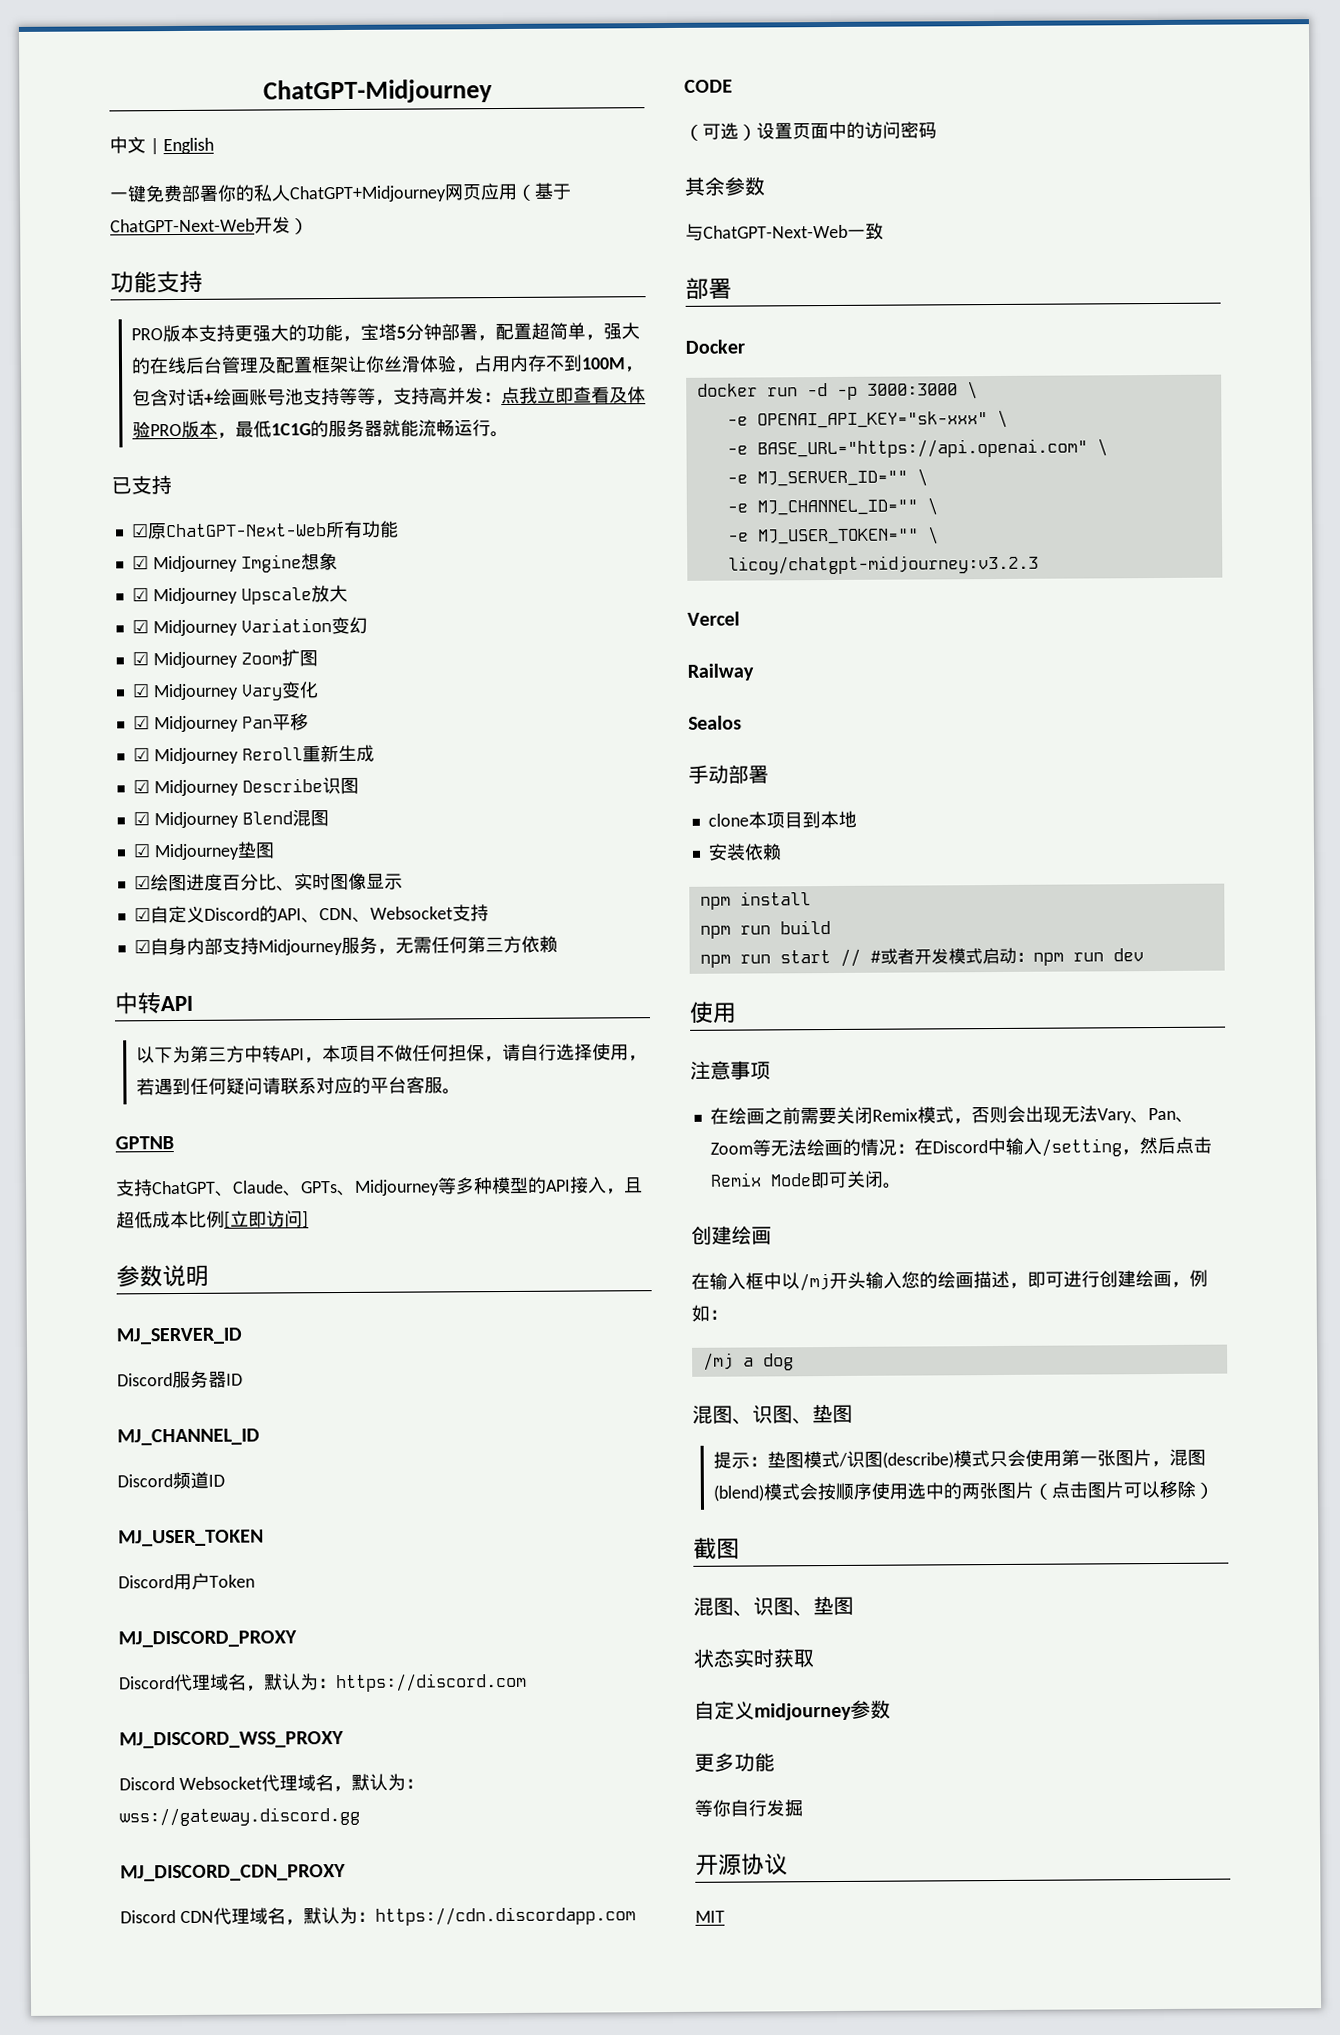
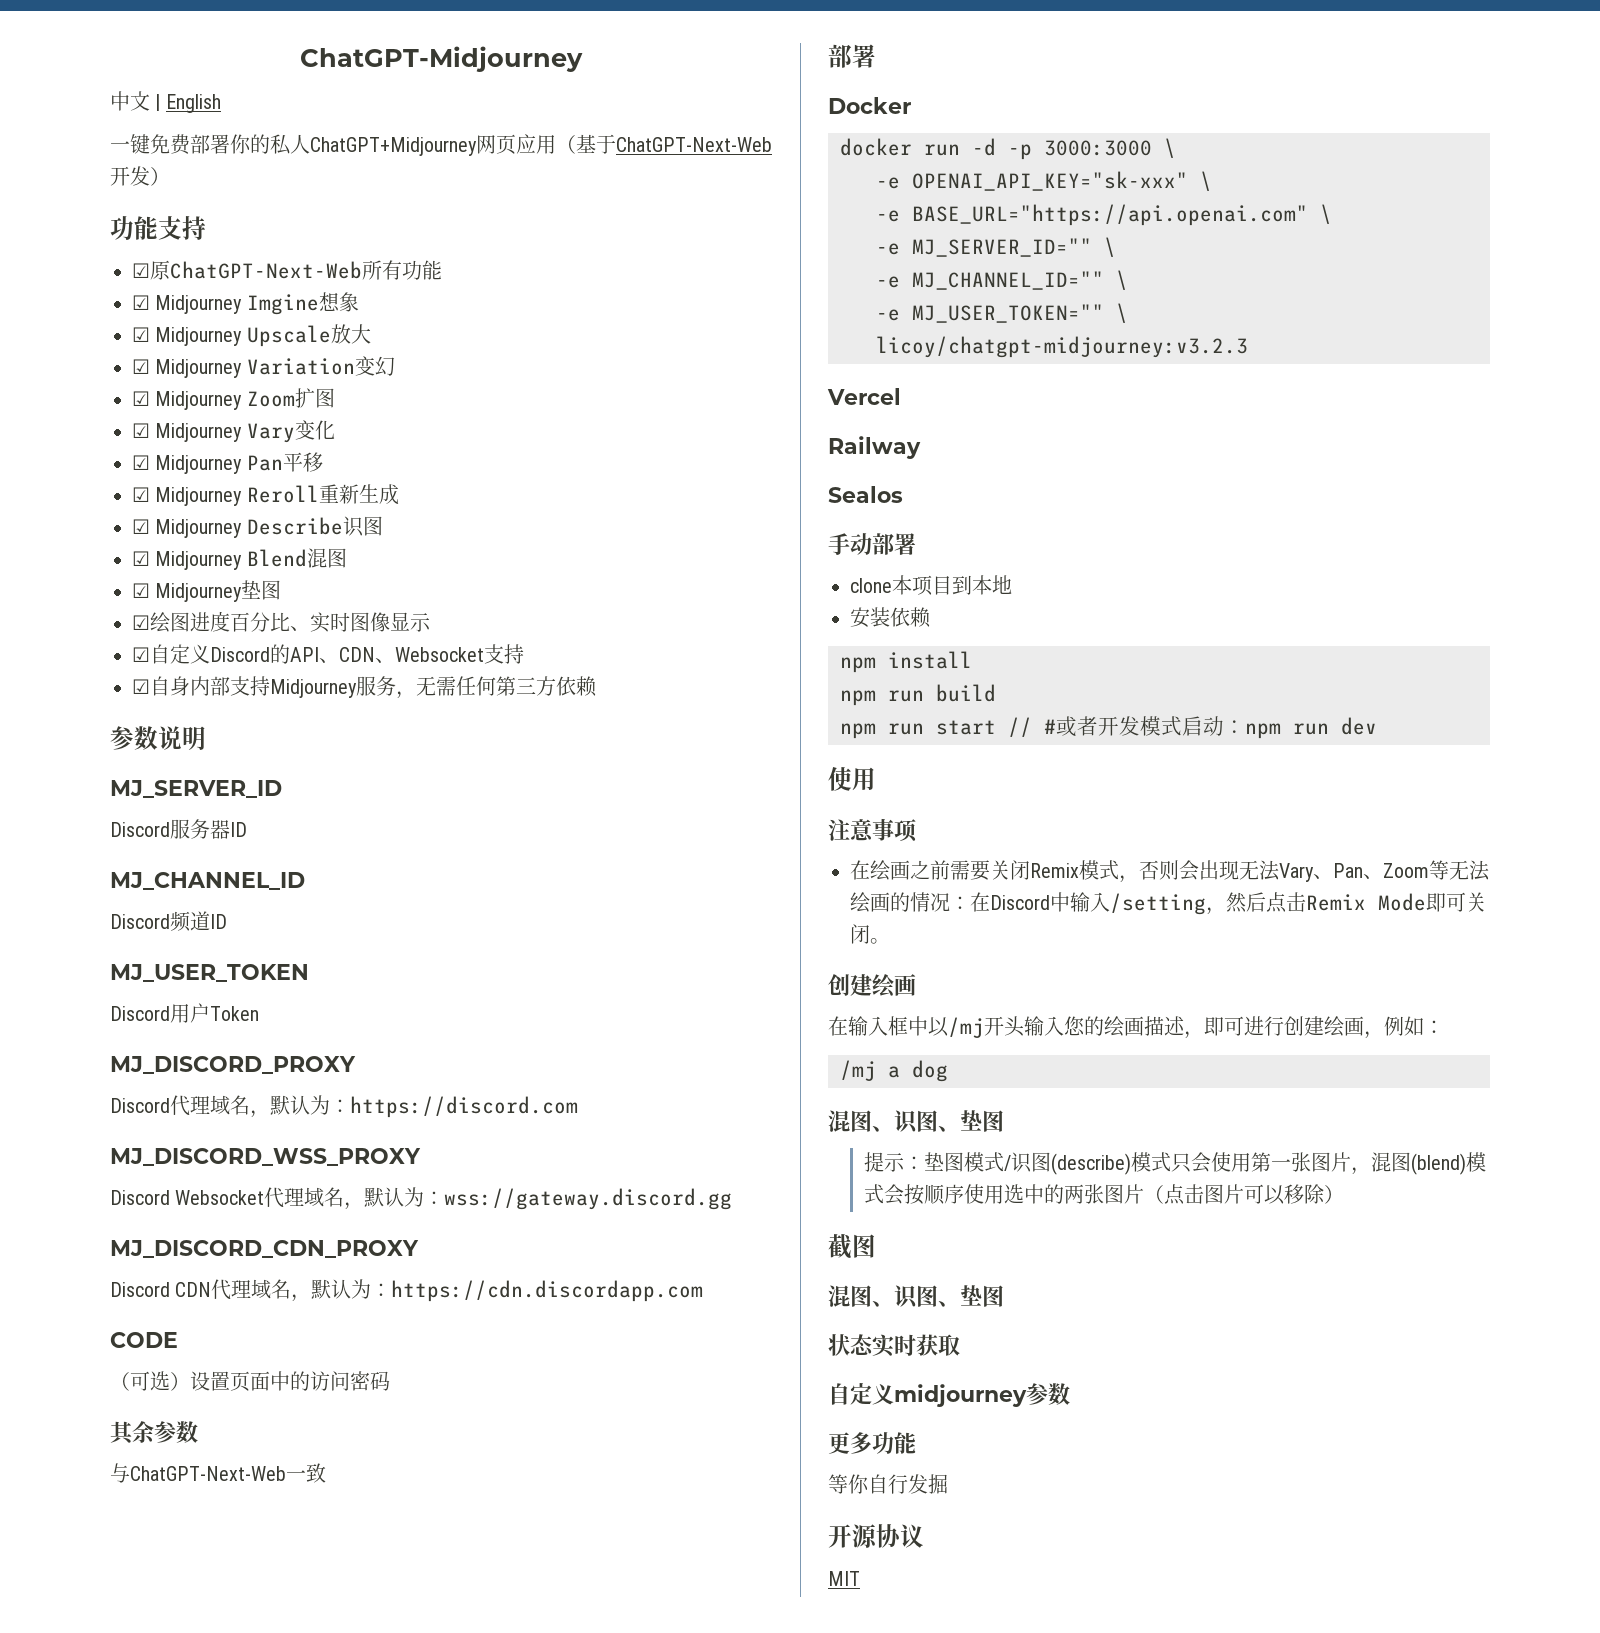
- PRO版本支持更强大的功能，宝塔5分钟部署，配置超简单，强大的在线后台管理及配置框架让你丝滑体验，占用内存不到100M，包含对话+绘画账号池支持等等，支持高并发：点我立即查看及体验PRO版本，最低1C1G的服务器就能流畅运行。
- 已支持
  ☑自身内部支持Midjourney服务，无需任何第三方依赖
- 中转API
- 以下为第三方中转API，本项目不做任何担保，请自行选择使用，若遇到任何疑问请联系对应的平台客服。
- GPTNB
- 支持ChatGPT、Claude、GPTs、Midjourney等多种模型的API接入，且超低成本比例[立即访问]

